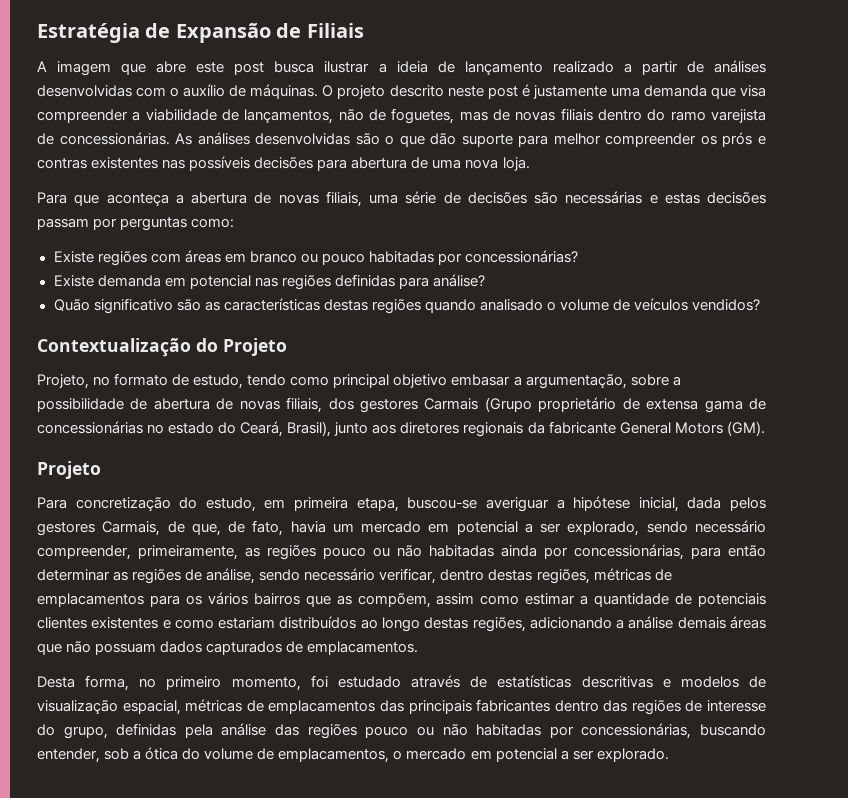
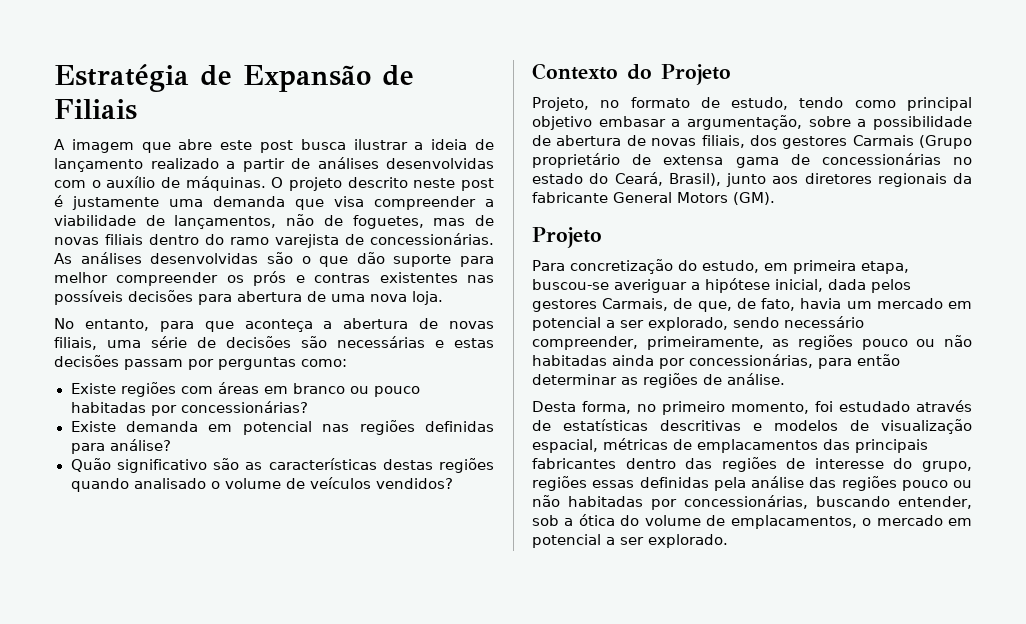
- Para que aconteça a abertura de novas filiais, uma série de decisões são necessárias e estas decisões passam por perguntas como:
+ No entanto, para que aconteça a abertura de novas filiais, uma série de decisões são necessárias e estas decisões passam por perguntas como:
- Contextualização do Projeto
+ Contexto do Projeto
- Para concretização do estudo, em primeira etapa, buscou-se averiguar a hipótese inicial, dada pelos gestores Carmais, de que, de fato, havia um mercado em potencial a ser explorado, sendo necessário compreender, primeiramente, as regiões pouco ou não habitadas ainda por concessionárias, para então determinar as regiões de análise, sendo necessário verificar, dentro destas regiões, métricas de emplacamentos para os vários bairros que as compõem, assim como estimar a quantidade de potenciais clientes existentes e como estariam distribuídos ao longo destas regiões, adicionando a análise demais áreas que não possuam dados capturados de emplacamentos.
+ Para concretização do estudo, em primeira etapa, buscou-se averiguar a hipótese inicial, dada pelos gestores Carmais, de que, de fato, havia um mercado em potencial a ser explorado, sendo necessário compreender, primeiramente, as regiões pouco ou não habitadas ainda por concessionárias, para então determinar as regiões de análise.
- Desta forma, no primeiro momento, foi estudado através de estatísticas descritivas e modelos de visualização espacial, métricas de emplacamentos das principais fabricantes dentro das regiões de interesse do grupo, definidas pela análise das regiões pouco ou não habitadas por concessionárias, buscando entender, sob a ótica do volume de emplacamentos, o mercado em potencial a ser explorado.
+ Desta forma, no primeiro momento, foi estudado através de estatísticas descritivas e modelos de visualização espacial, métricas de emplacamentos das principais fabricantes dentro das regiões de interesse do grupo, regiões essas definidas pela análise das regiões pouco ou não habitadas por concessionárias, buscando entender, sob a ótica do volume de emplacamentos, o mercado em potencial a ser explorado.

